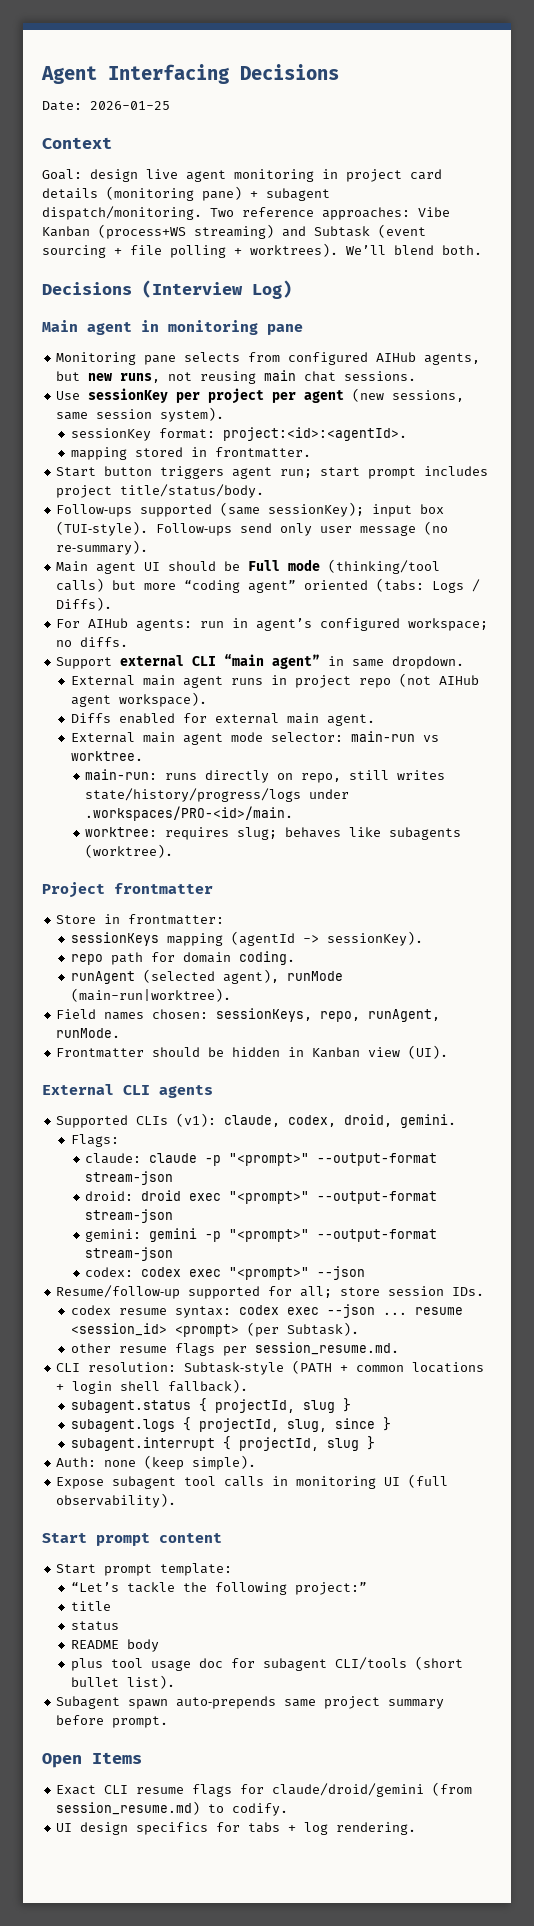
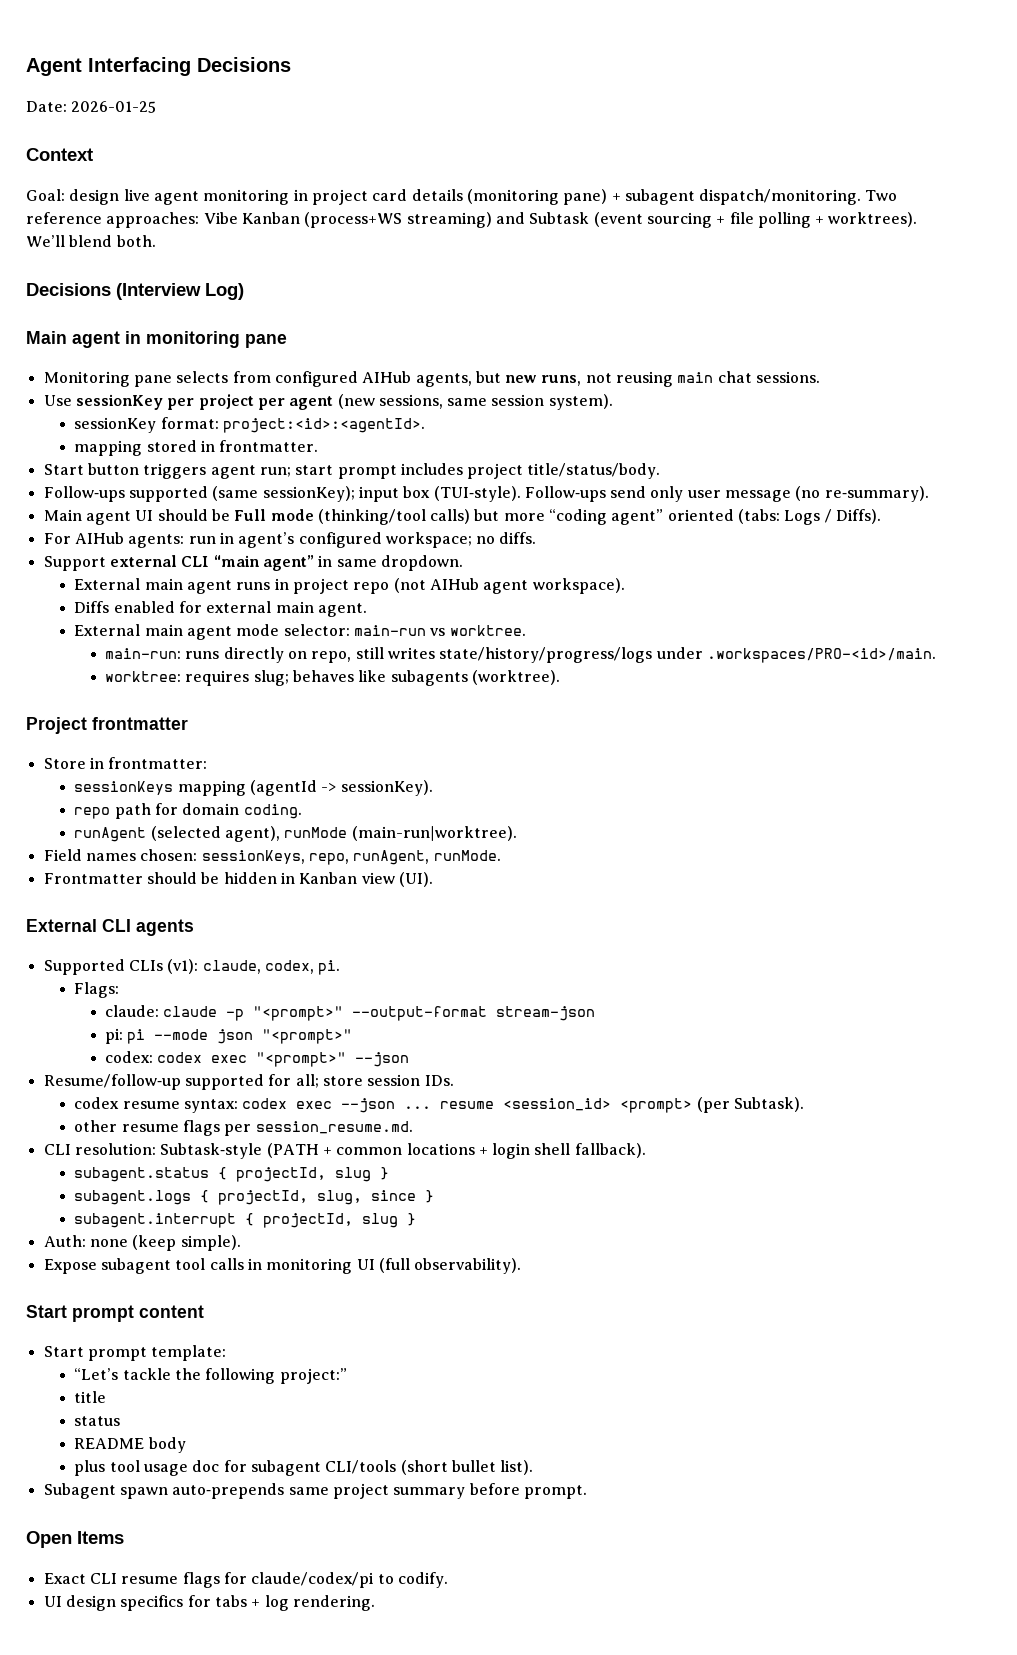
- Supported CLIs (v1): claude, codex, droid, gemini.
+ Supported CLIs (v1): claude, codex, pi.
- droid: droid exec "<prompt>" --output-format stream-json
- gemini: gemini -p "<prompt>" --output-format stream-json
+ pi: pi --mode json "<prompt>"
- Exact CLI resume flags for claude/droid/gemini (from session_resume.md) to codify.
+ Exact CLI resume flags for claude/codex/pi to codify.

